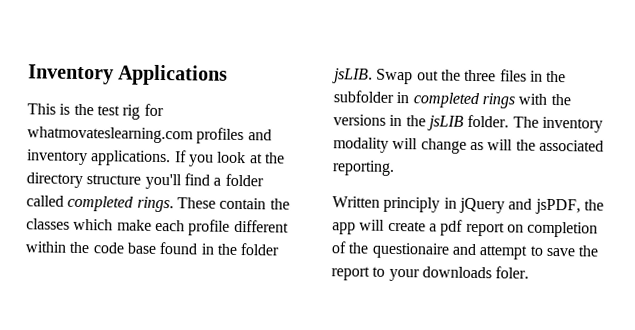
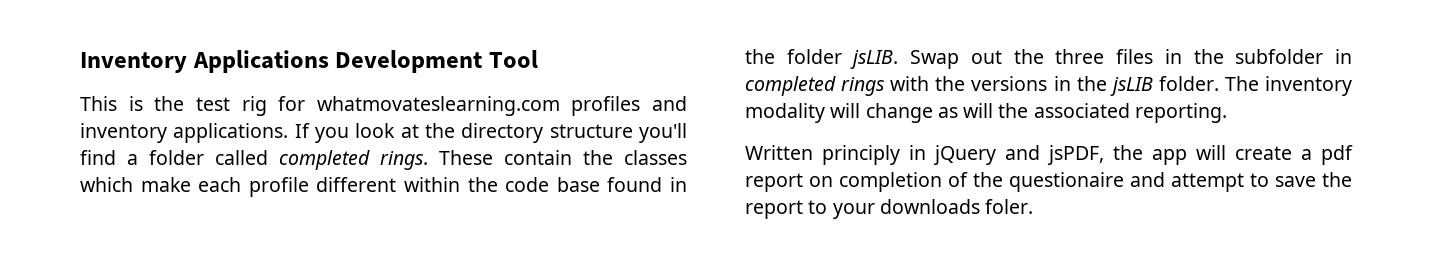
- Inventory Applications
+ Inventory Applications Development Tool

